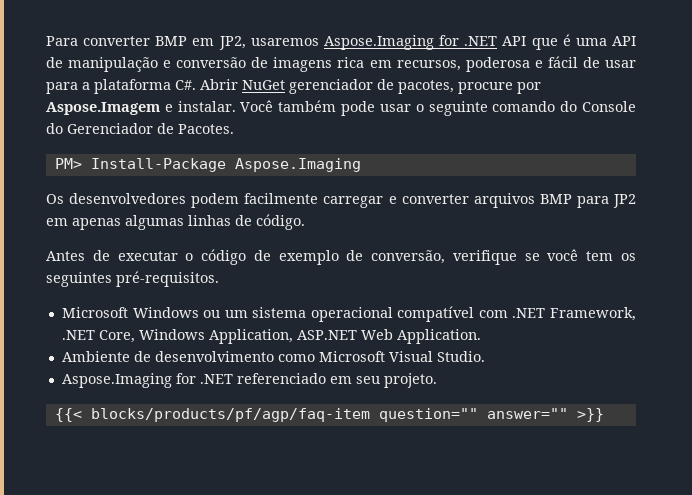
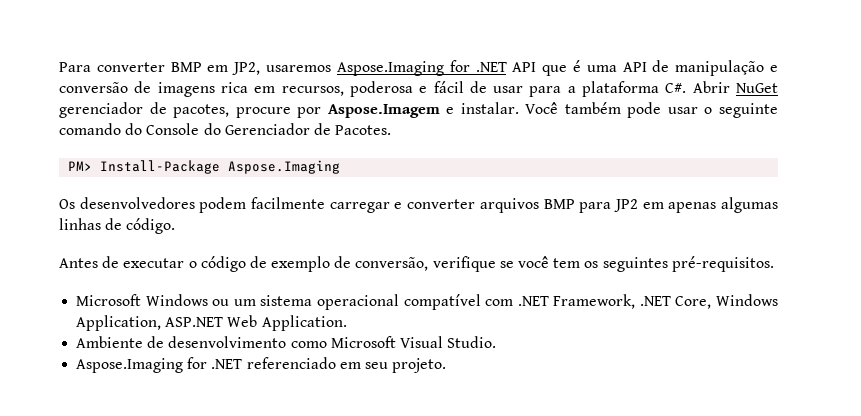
- {{< blocks/products/pf/agp/faq-item question="" answer="" >}}

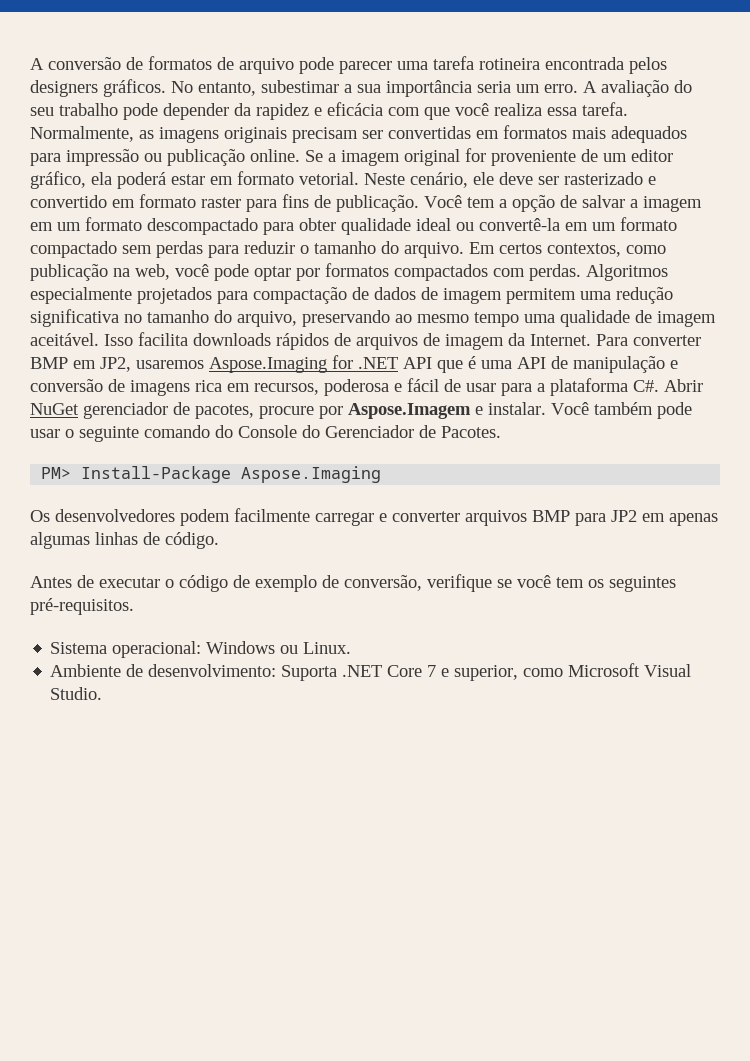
+ A conversão de formatos de arquivo pode parecer uma tarefa rotineira encontrada pelos designers gráficos. No entanto, subestimar a sua importância seria um erro. A avaliação do seu trabalho pode depender da rapidez e eficácia com que você realiza essa tarefa. Normalmente, as imagens originais precisam ser convertidas em formatos mais adequados para impressão ou publicação online. Se a imagem original for proveniente de um editor gráfico, ela poderá estar em formato vetorial. Neste cenário, ele deve ser rasterizado e convertido em formato raster para fins de publicação. Você tem a opção de salvar a imagem em um formato descompactado para obter qualidade ideal ou convertê-la em um formato compactado sem perdas para reduzir o tamanho do arquivo. Em certos contextos, como publicação na web, você pode optar por formatos compactados com perdas. Algoritmos especialmente projetados para compactação de dados de imagem permitem uma redução significativa no tamanho do arquivo, preservando ao mesmo tempo uma qualidade de imagem aceitável. Isso facilita downloads rápidos de arquivos de imagem da Internet.
- Microsoft Windows ou um sistema operacional compatível com .NET Framework, .NET Core, Windows Application, ASP.NET Web Application.
- Ambiente de desenvolvimento como Microsoft Visual Studio.
- Aspose.Imaging for .NET referenciado em seu projeto.
+ Sistema operacional: Windows ou Linux.
+ Ambiente de desenvolvimento: Suporta .NET Core 7 e superior, como Microsoft Visual Studio.

